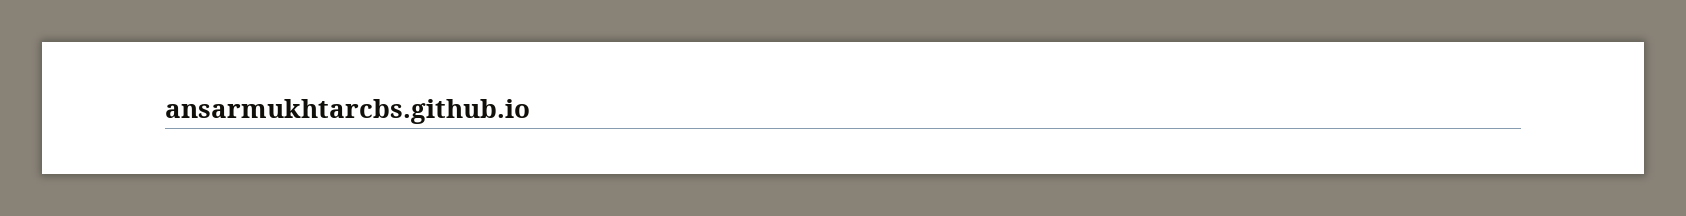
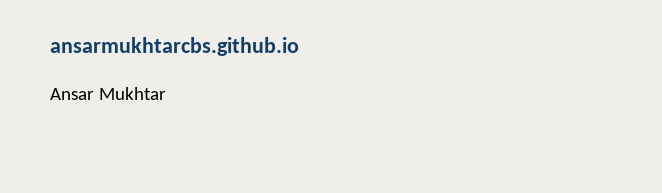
+ Ansar Mukhtar

